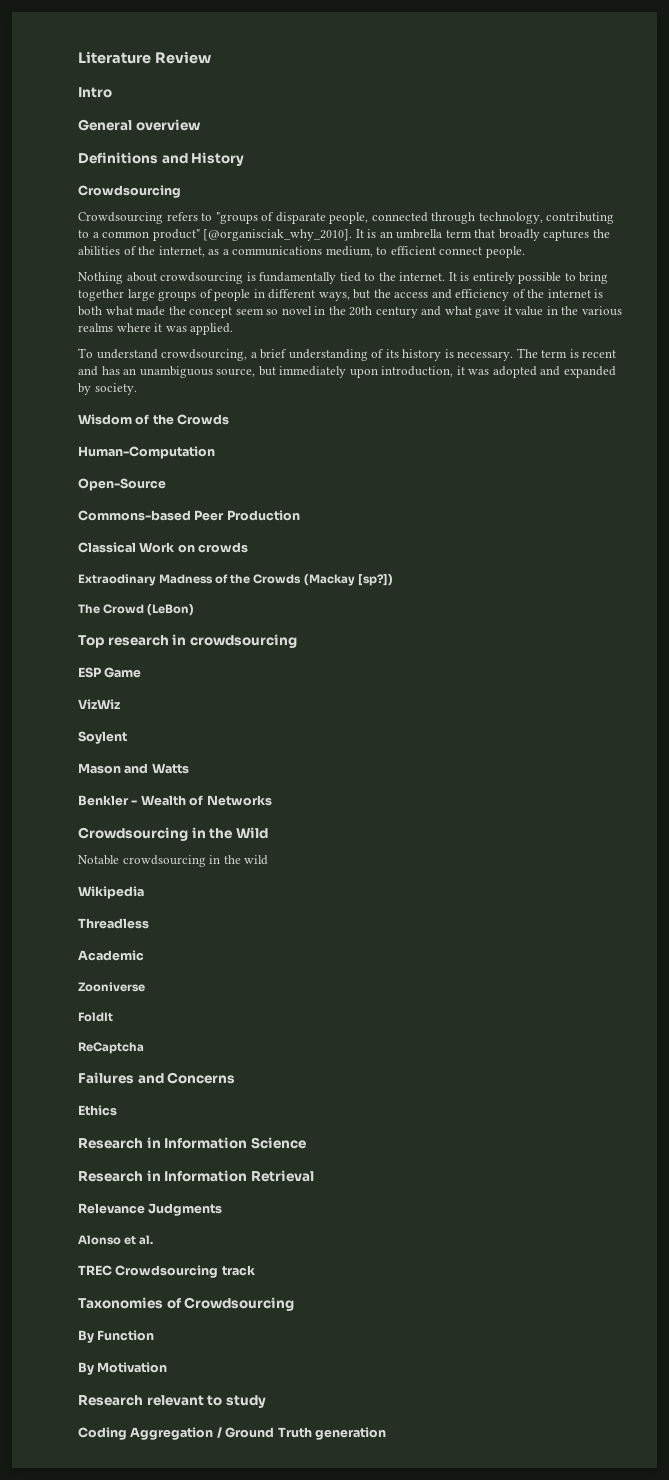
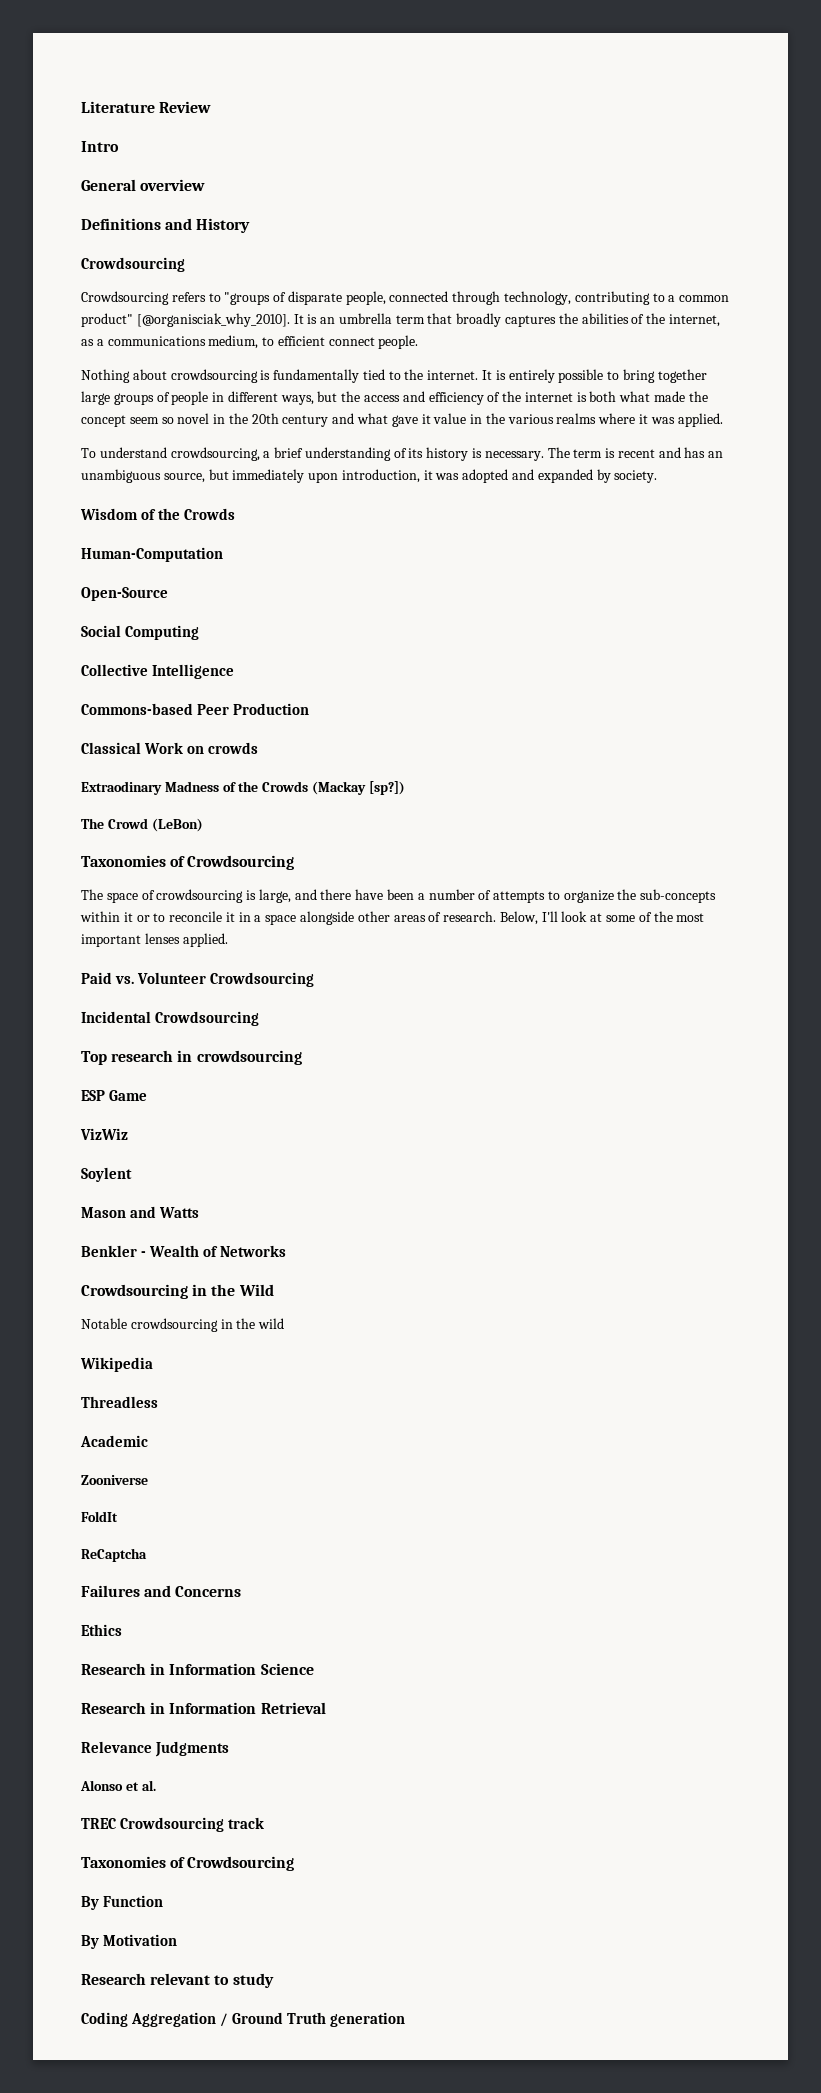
+ Social Computing
+ Collective Intelligence
  The Crowd (LeBon)
+ Taxonomies of Crowdsourcing
+ The space of crowdsourcing is large, and there have been a number of attempts to organize the sub-concepts within it or to reconcile it in a space alongside other areas of research. Below, I'll look at some of the most important lenses applied.
+ Paid vs. Volunteer Crowdsourcing
+ Incidental Crowdsourcing

